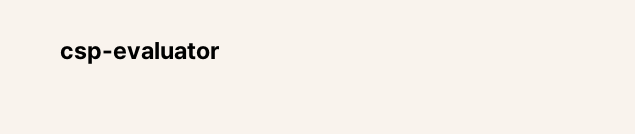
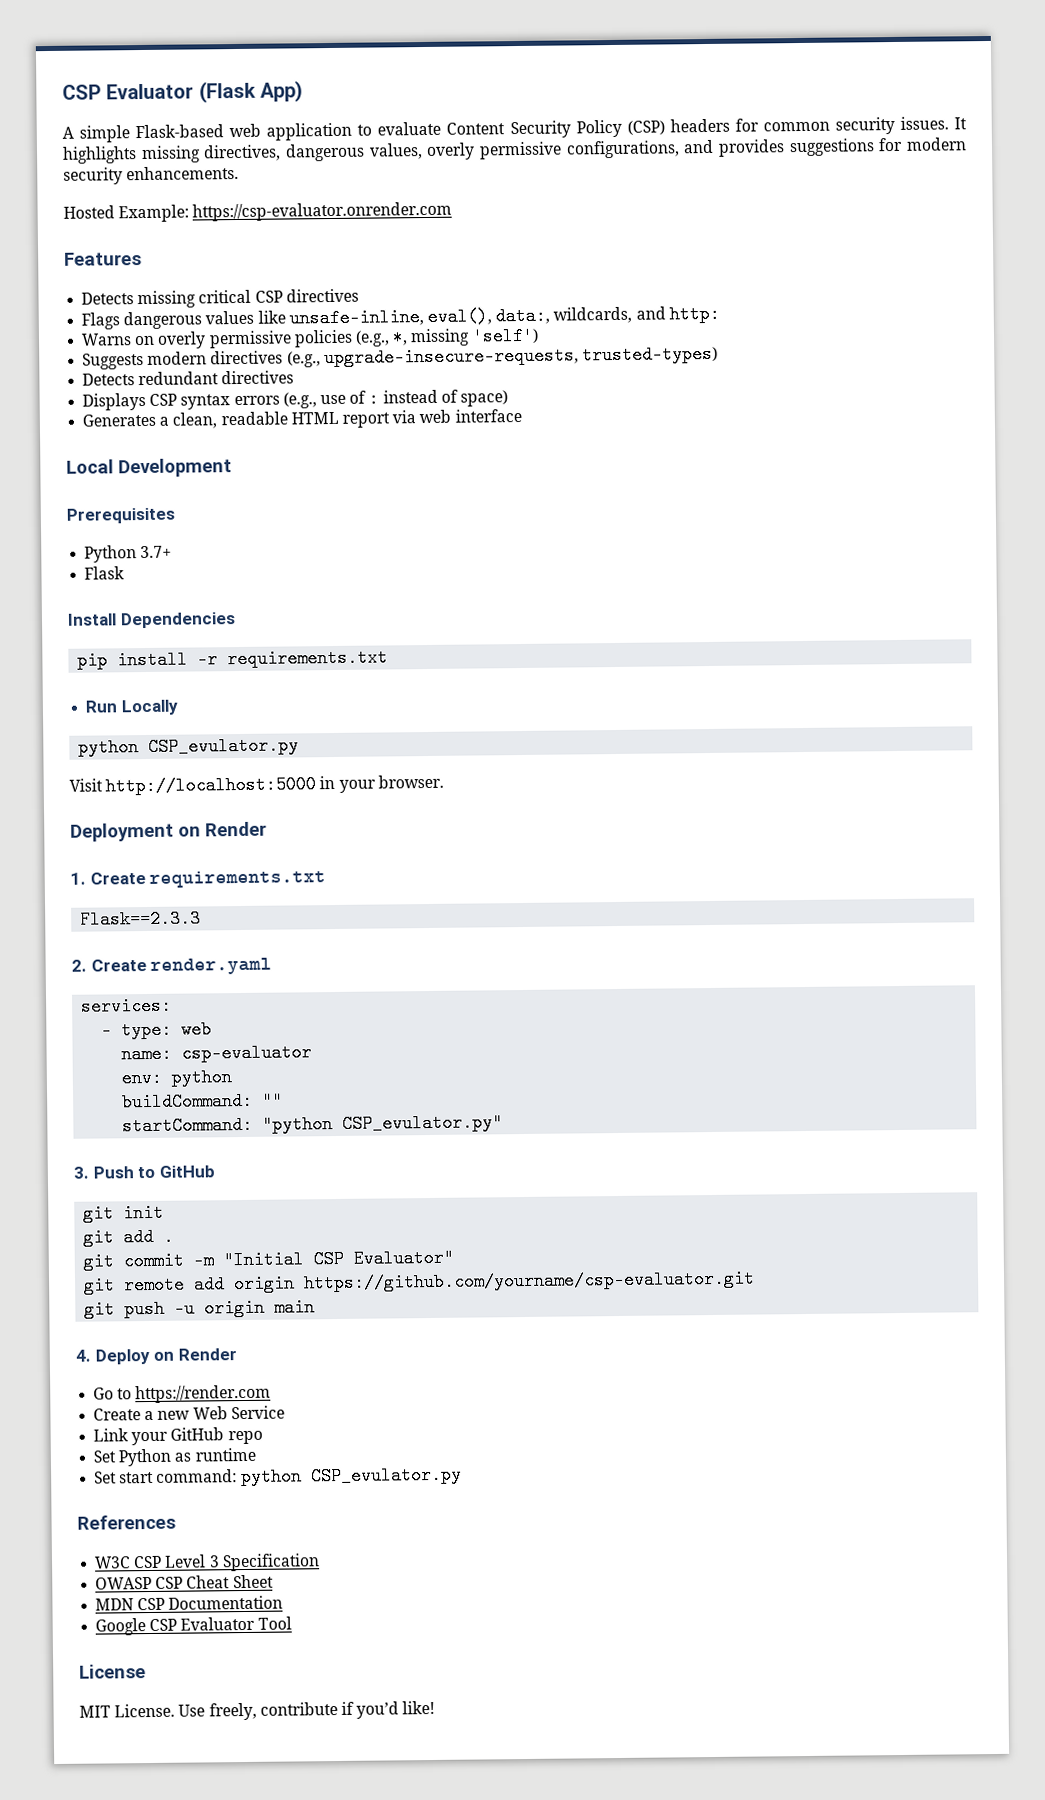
- csp-evaluator
+ CSP Evaluator (Flask App)
+ A simple Flask-based web application to evaluate Content Security Policy (CSP) headers for common security issues. It highlights missing directives, dangerous values, overly permissive configurations, and provides suggestions for modern security enhancements.
+ Hosted Example: https://csp-evaluator.onrender.com
+ Features
+ Detects missing critical CSP directives
+ Flags dangerous values like unsafe-inline, eval(), data:, wildcards, and http:
+ Warns on overly permissive policies (e.g., *, missing 'self')
+ Suggests modern directives (e.g., upgrade-insecure-requests, trusted-types)
+ Detects redundant directives
+ Displays CSP syntax errors (e.g., use of : instead of space)
+ Generates a clean, readable HTML report via web interface
+ Local Development
+ Prerequisites
+ Python 3.7+
+ Flask
+ Install Dependencies
+ pip install -r requirements.txt
+ Run Locally
+ python CSP_evulator.py
+ Visit http://localhost:5000 in your browser.
+ Deployment on Render
+ 1. Create requirements.txt
+ Flask==2.3.3
+ 2. Create render.yaml
+ services:
+ - type: web
+ name: csp-evaluator
+ env: python
+ buildCommand: ""
+ startCommand: "python CSP_evulator.py"
+ 3. Push to GitHub
+ git init
+ git add .
+ git commit -m "Initial CSP Evaluator"
+ git remote add origin https://github.com/yourname/csp-evaluator.git
+ git push -u origin main
+ 4. Deploy on Render
+ Go to https://render.com
+ Create a new Web Service
+ Link your GitHub repo
+ Set Python as runtime
+ Set start command: python CSP_evulator.py
+ References
+ W3C CSP Level 3 Specification
+ OWASP CSP Cheat Sheet
+ MDN CSP Documentation
+ Google CSP Evaluator Tool
+ License
+ MIT License. Use freely, contribute if you’d like!

